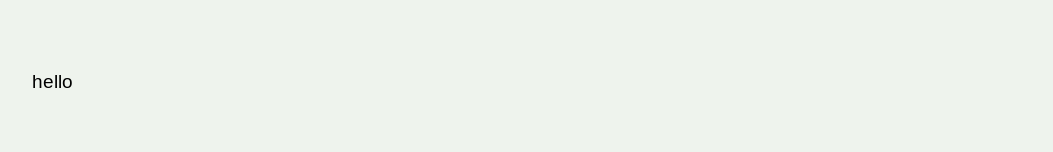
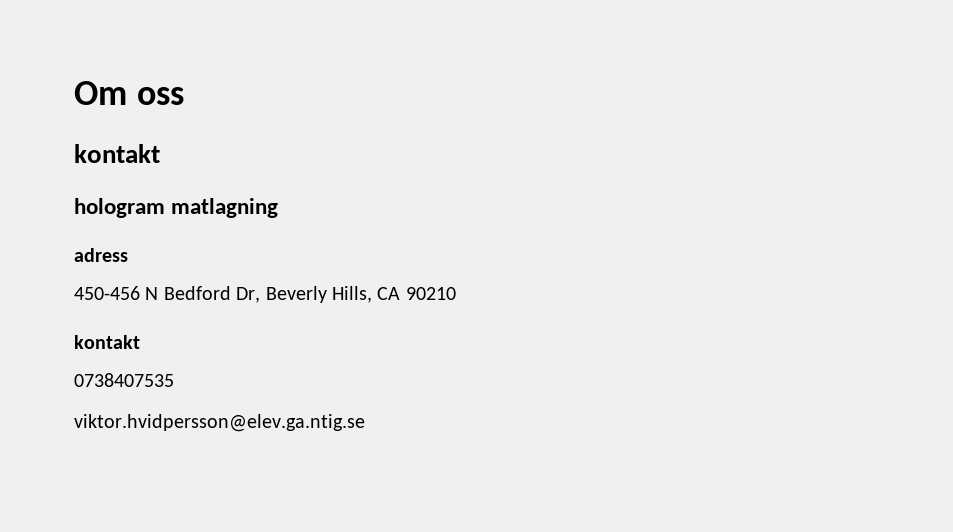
- hello
+ Om oss
+ kontakt
+ hologram matlagning
+ adress
+ 450-456 N Bedford Dr, Beverly Hills, CA 90210
+ kontakt
+ 0738407535
+ viktor.hvidpersson@elev.ga.ntig.se

